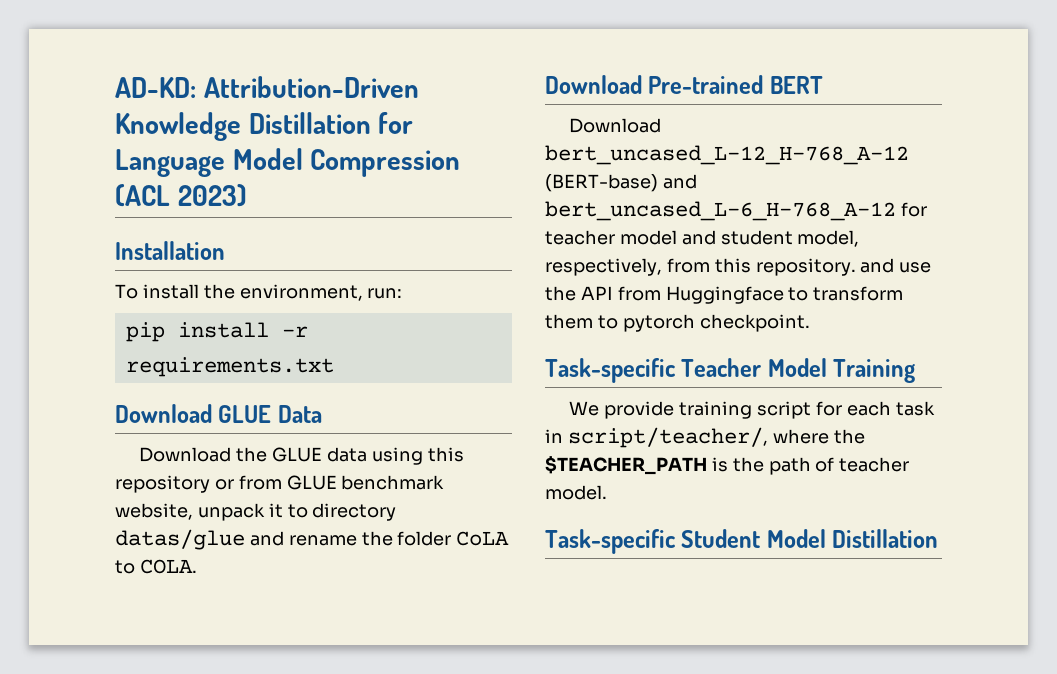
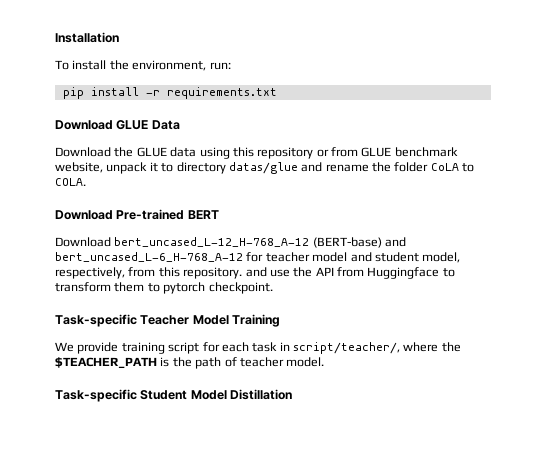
- AD-KD: Attribution-Driven Knowledge Distillation for Language Model Compression (ACL 2023)

